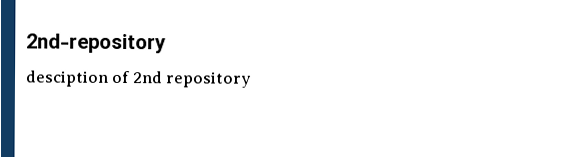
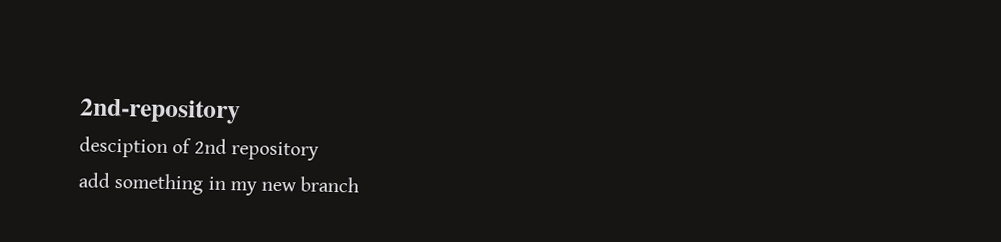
+ add something in my new branch

